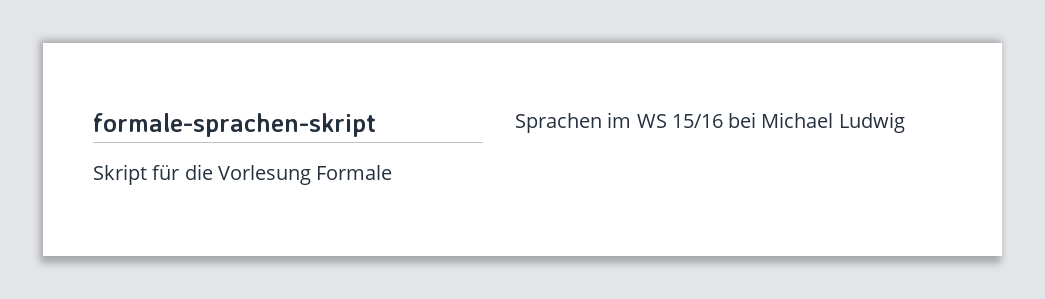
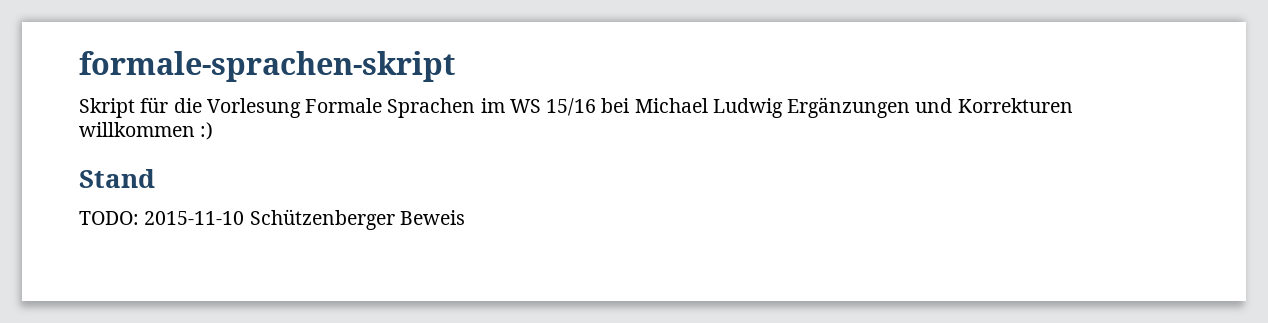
- Skript für die Vorlesung Formale Sprachen im WS 15/16 bei Michael Ludwig
+ Skript für die Vorlesung Formale Sprachen im WS 15/16 bei Michael Ludwig Ergänzungen und Korrekturen willkommen :)
+ Stand
+ TODO: 2015-11-10 Schützenberger Beweis

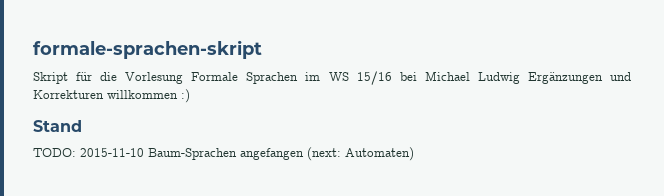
- TODO: 2015-11-10 Schützenberger Beweis
+ TODO: 2015-11-10 Baum-Sprachen angefangen (next: Automaten)

